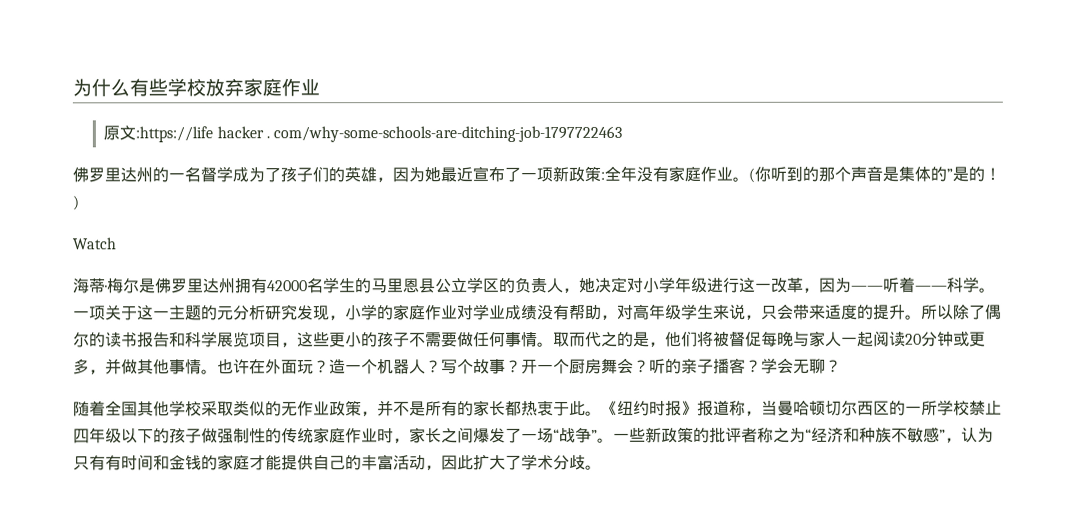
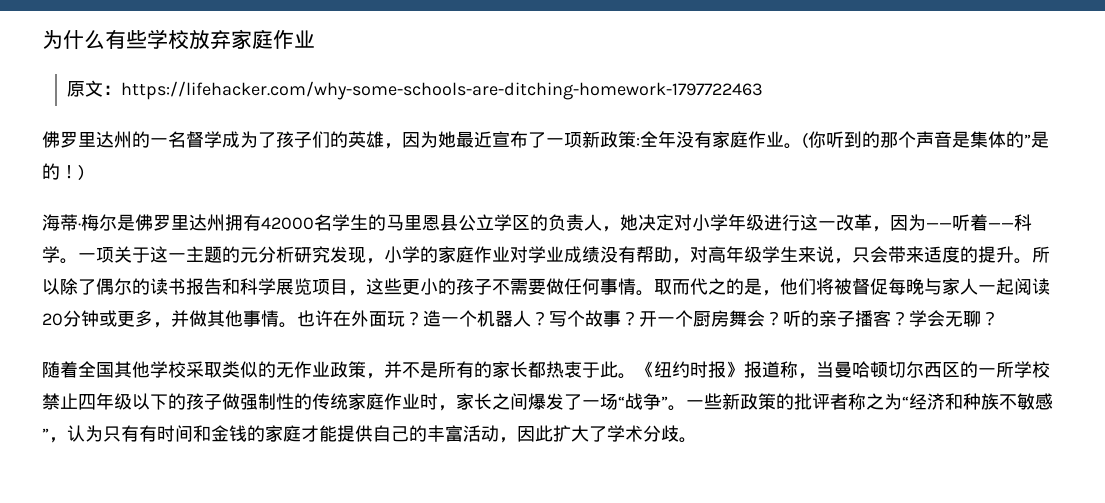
- 原文:https://life hacker . com/why-some-schools-are-ditching-job-1797722463
+ 原文：https://lifehacker.com/why-some-schools-are-ditching-homework-1797722463
- Watch

